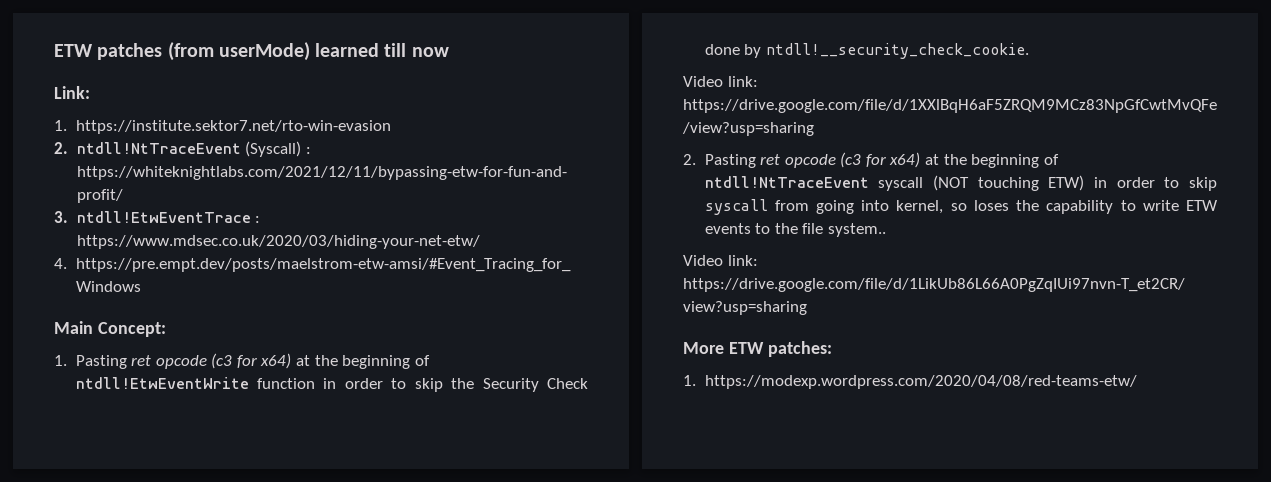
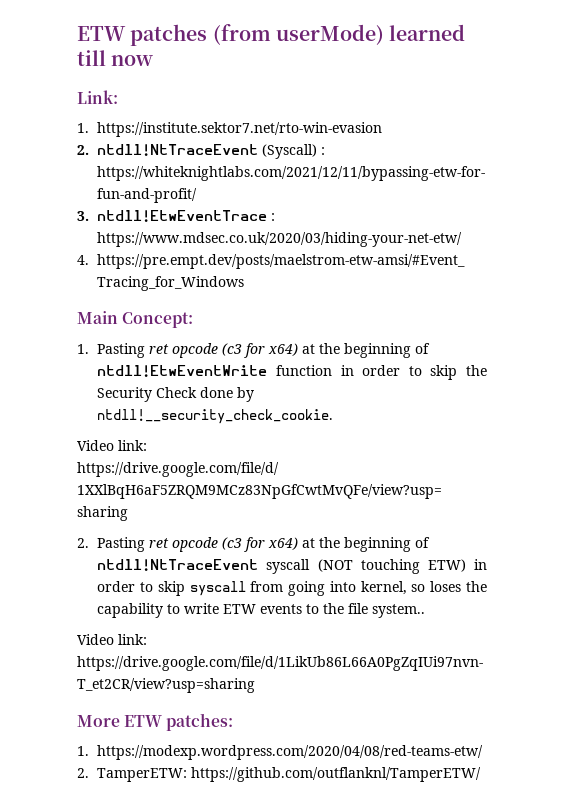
+ 2. TamperETW: https://github.com/outflanknl/TamperETW/

